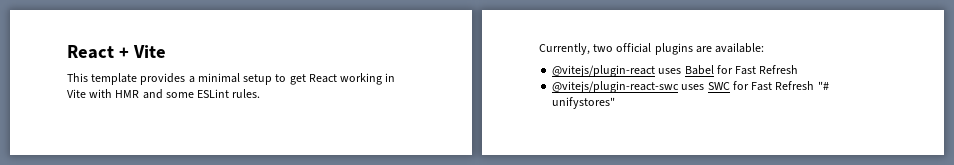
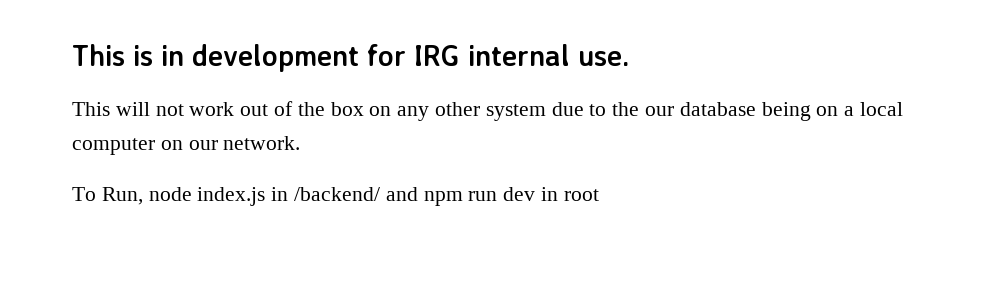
- React + Vite
- This template provides a minimal setup to get React working in Vite with HMR and some ESLint rules.
- Currently, two official plugins are available:
- @vitejs/plugin-react uses Babel for Fast Refresh
- @vitejs/plugin-react-swc uses SWC for Fast Refresh "# unifystores"
+ This is in development for IRG internal use.
+ This will not work out of the box on any other system due to the our database being on a local computer on our network.
+ To Run, node index.js in /backend/ and npm run dev in root

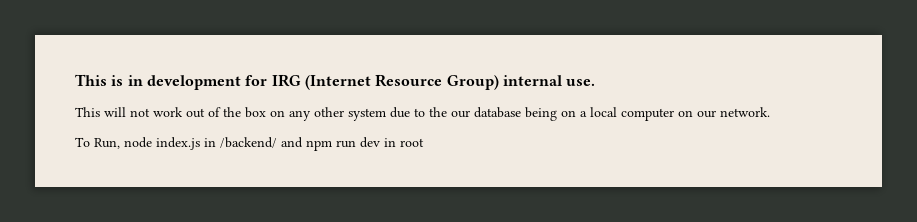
- This is in development for IRG internal use.
+ This is in development for IRG (Internet Resource Group) internal use.

